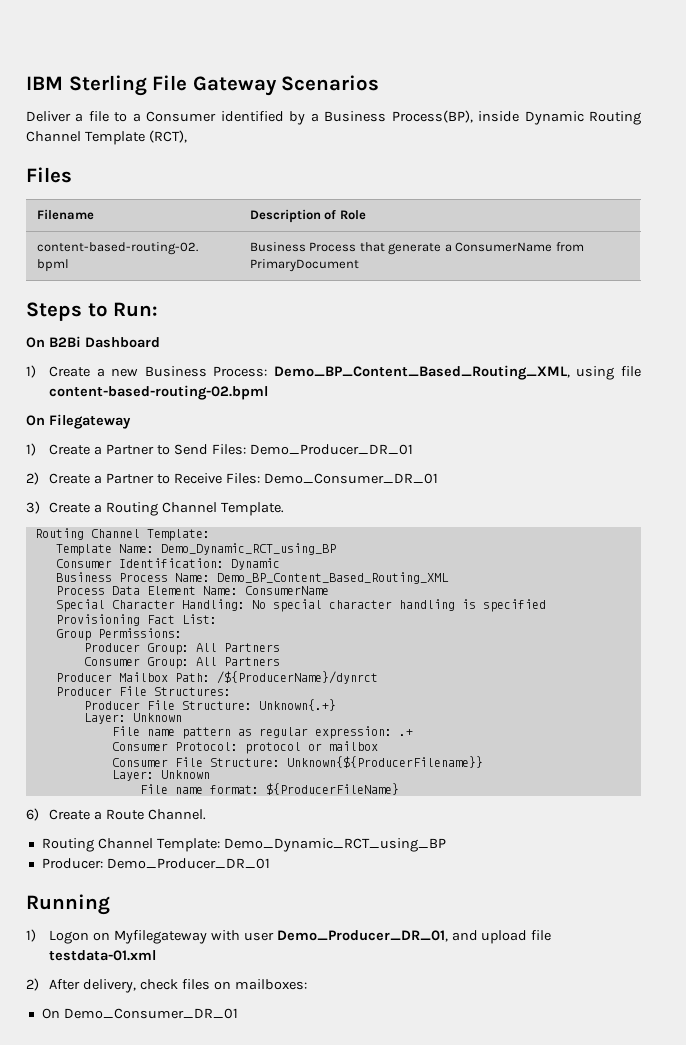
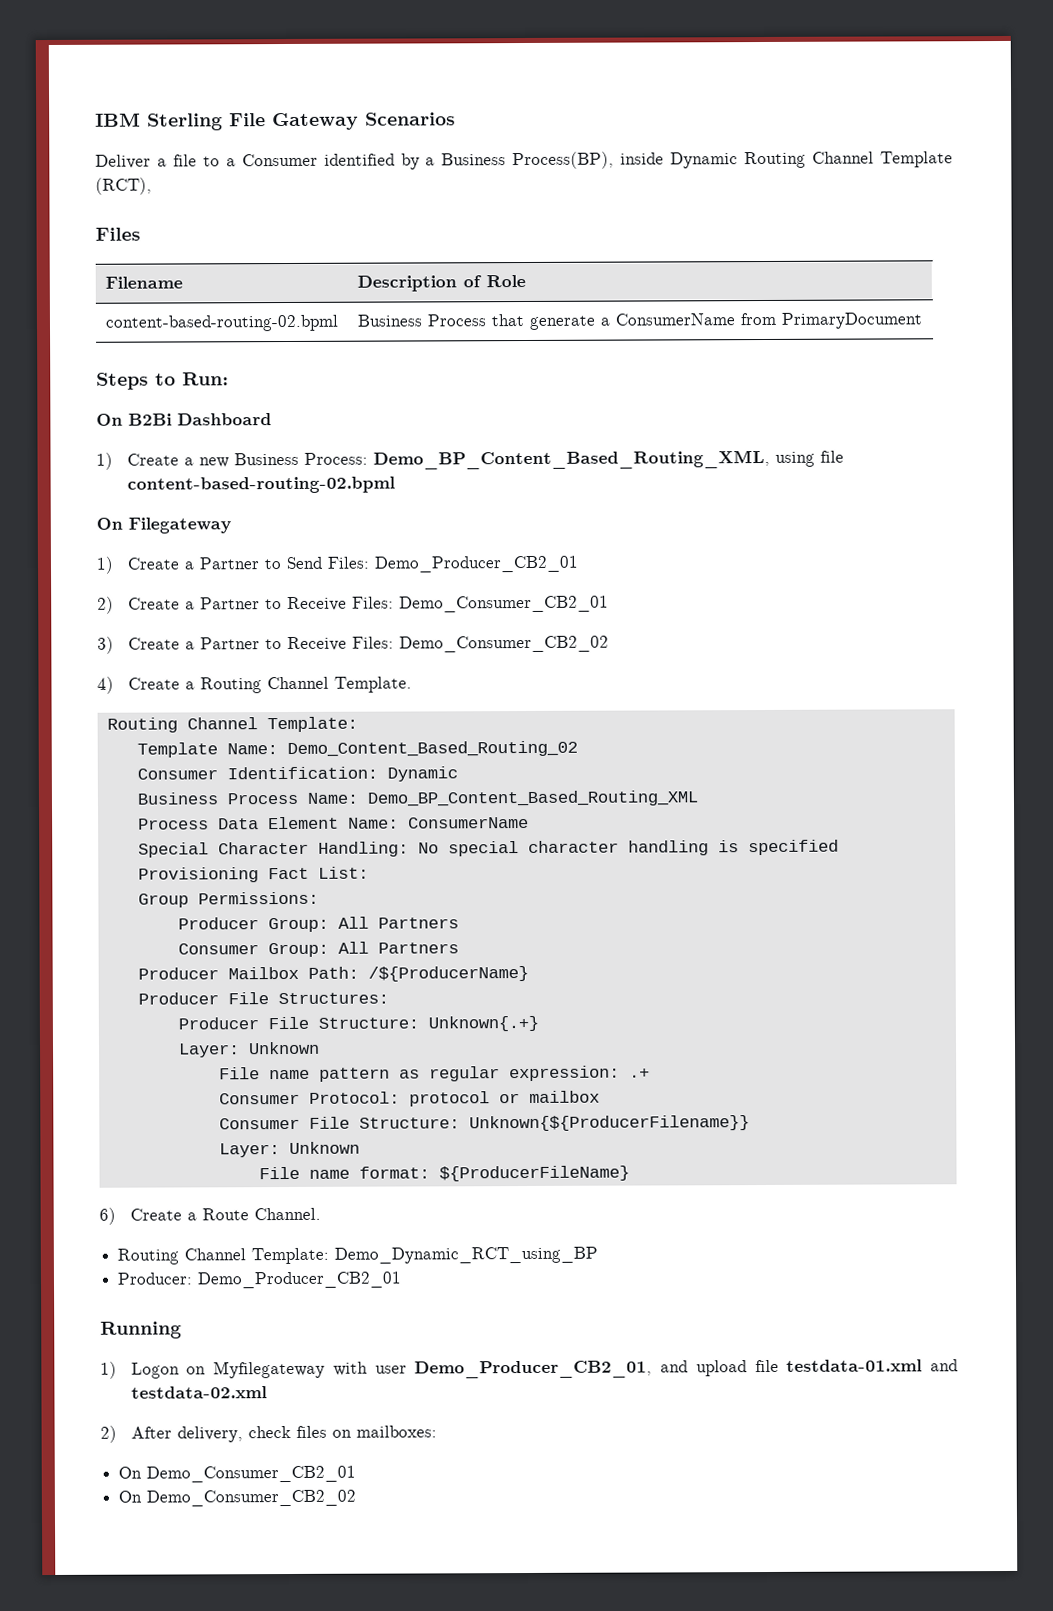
- 1) Create a Partner to Send Files: Demo_Producer_DR_01
+ 1) Create a Partner to Send Files: Demo_Producer_CB2_01
- 2) Create a Partner to Receive Files: Demo_Consumer_DR_01
- 3) Create a Routing Channel Template.
+ 2) Create a Partner to Receive Files: Demo_Consumer_CB2_01
+ 3) Create a Partner to Receive Files: Demo_Consumer_CB2_02
+ 4) Create a Routing Channel Template.
- Template Name: Demo_Dynamic_RCT_using_BP
+ Template Name: Demo_Content_Based_Routing_02
- Producer Mailbox Path: /${ProducerName}/dynrct
+ Producer Mailbox Path: /${ProducerName}
- Producer: Demo_Producer_DR_01
+ Producer: Demo_Producer_CB2_01
- 1) Logon on Myfilegateway with user Demo_Producer_DR_01, and upload file testdata-01.xml
+ 1) Logon on Myfilegateway with user Demo_Producer_CB2_01, and upload file testdata-01.xml and testdata-02.xml
- On Demo_Consumer_DR_01
+ On Demo_Consumer_CB2_01
+ On Demo_Consumer_CB2_02

